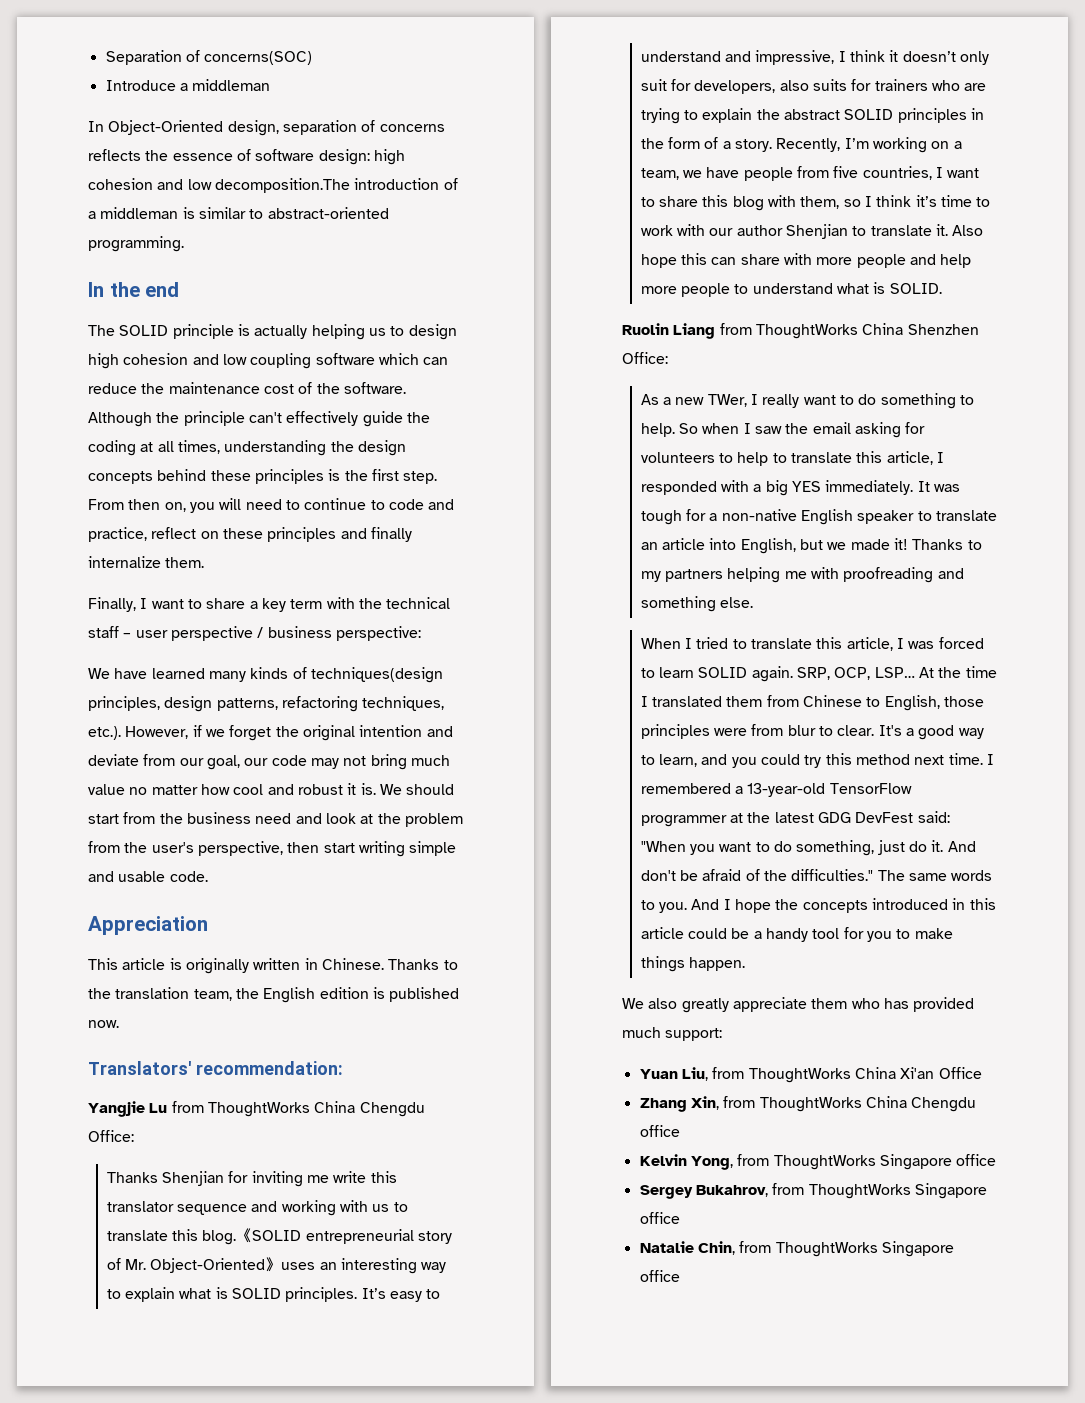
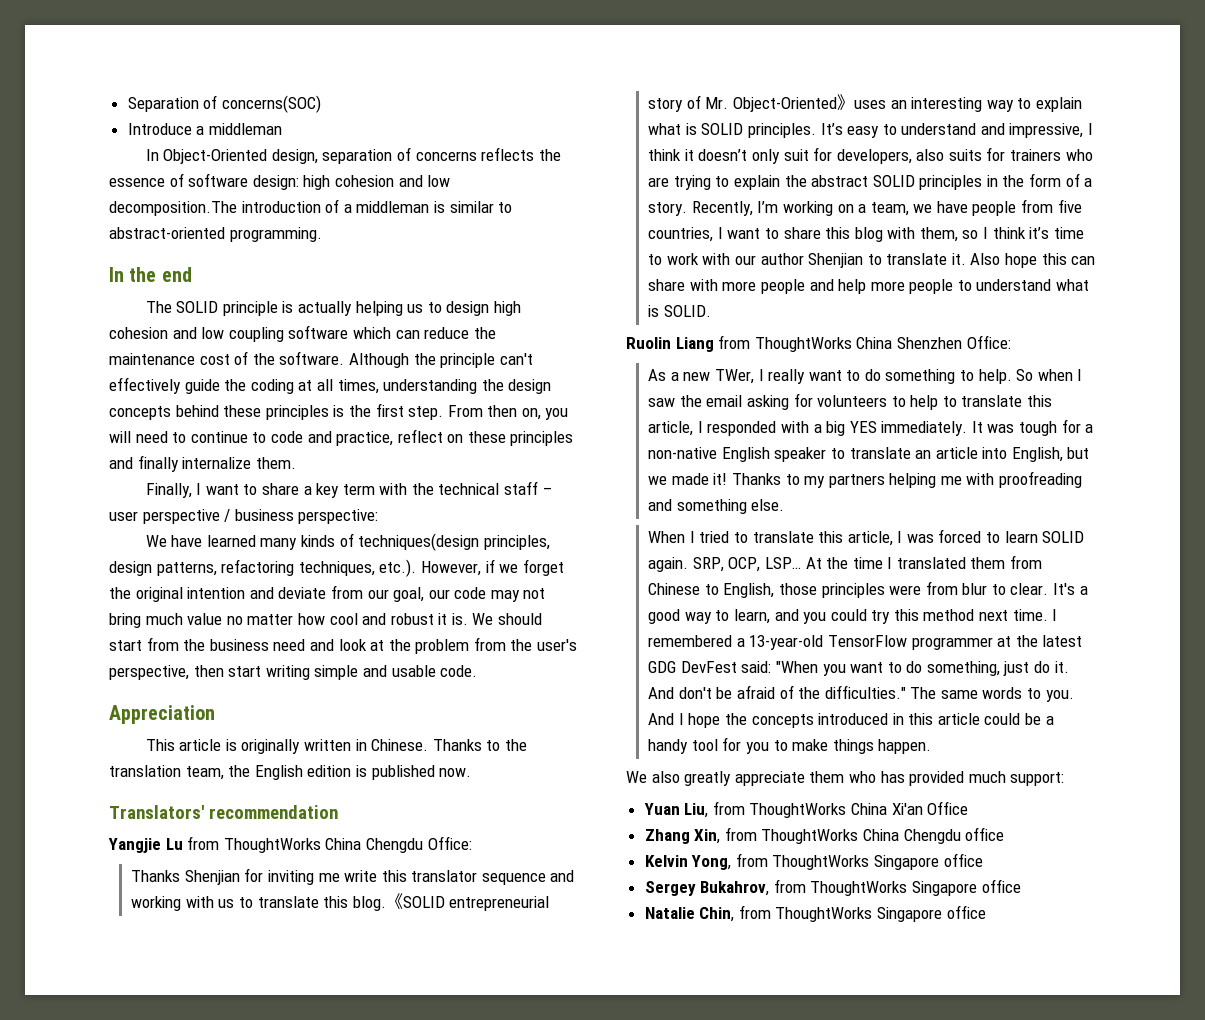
- Translators' recommendation:
+ Translators' recommendation

